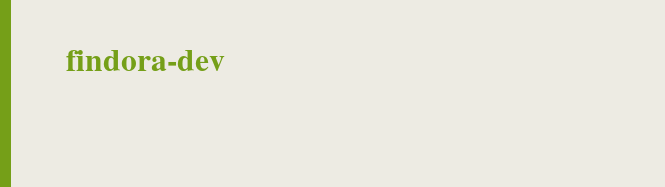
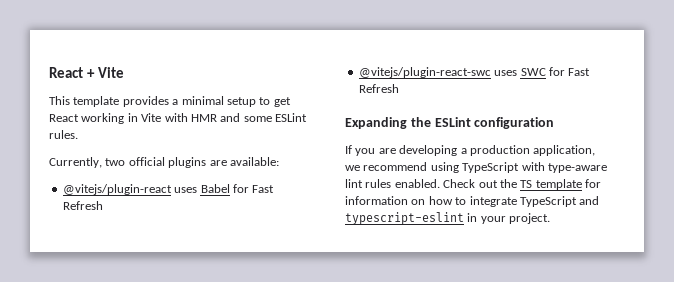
- findora-dev
+ React + Vite
+ This template provides a minimal setup to get React working in Vite with HMR and some ESLint rules.
+ Currently, two official plugins are available:
+ @vitejs/plugin-react uses Babel for Fast Refresh
+ @vitejs/plugin-react-swc uses SWC for Fast Refresh
+ Expanding the ESLint configuration
+ If you are developing a production application, we recommend using TypeScript with type-aware lint rules enabled. Check out the TS template for information on how to integrate TypeScript and typescript-eslint in your project.

